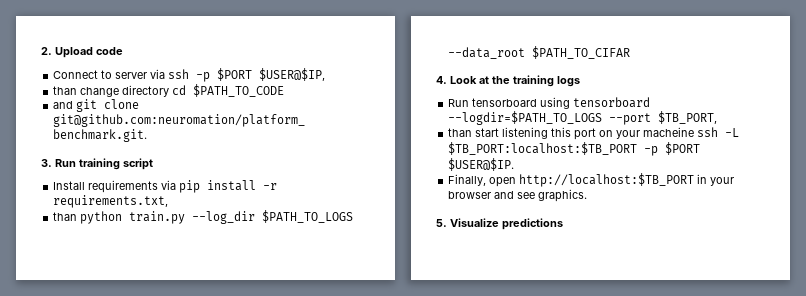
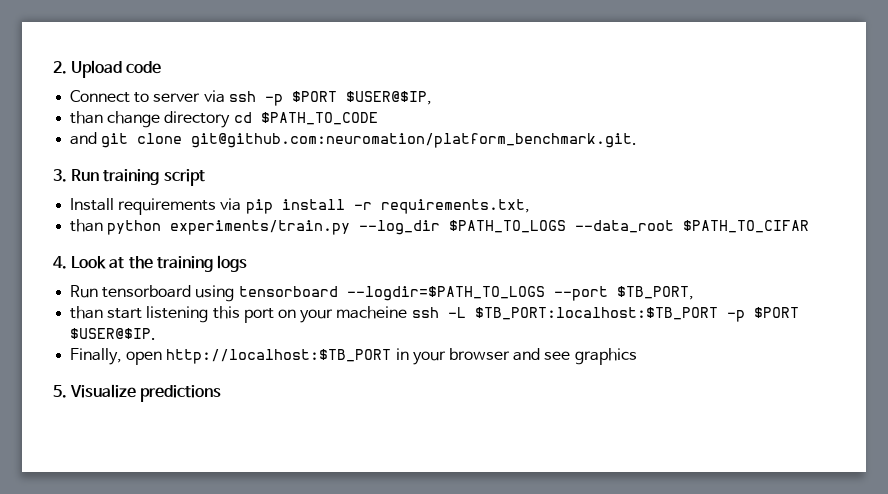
- than python train.py --log_dir $PATH_TO_LOGS --data_root $PATH_TO_CIFAR
+ than python experiments/train.py --log_dir $PATH_TO_LOGS --data_root $PATH_TO_CIFAR
- Finally, open http://localhost:$TB_PORT in your browser and see graphics.
+ Finally, open http://localhost:$TB_PORT in your browser and see graphics

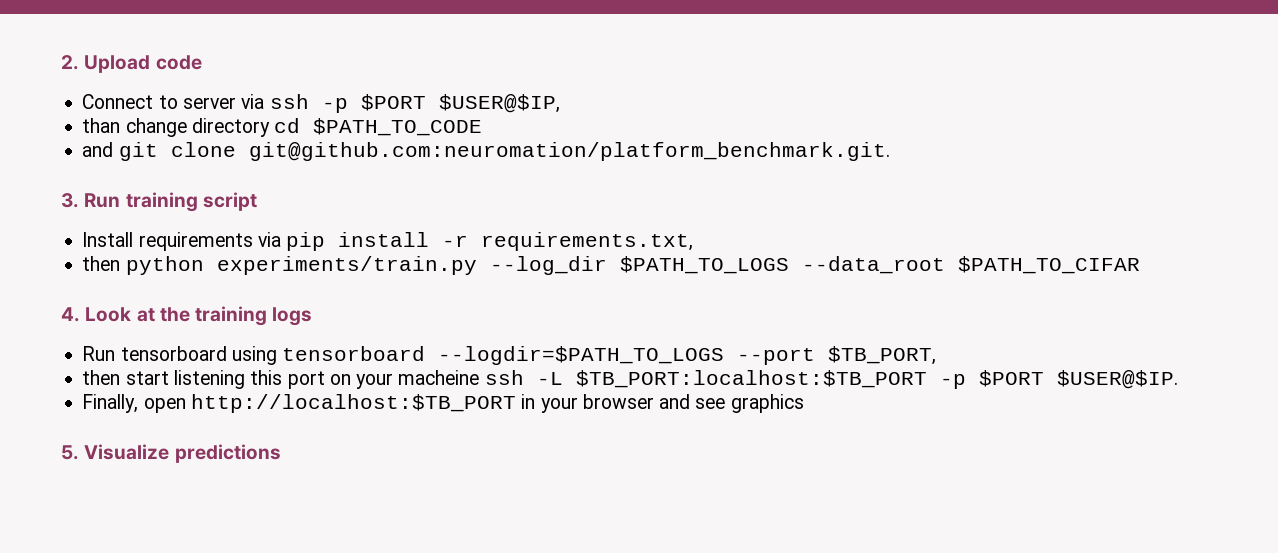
- than python experiments/train.py --log_dir $PATH_TO_LOGS --data_root $PATH_TO_CIFAR
+ then python experiments/train.py --log_dir $PATH_TO_LOGS --data_root $PATH_TO_CIFAR
- than start listening this port on your macheine ssh -L $TB_PORT:localhost:$TB_PORT -p $PORT $USER@$IP.
+ then start listening this port on your macheine ssh -L $TB_PORT:localhost:$TB_PORT -p $PORT $USER@$IP.

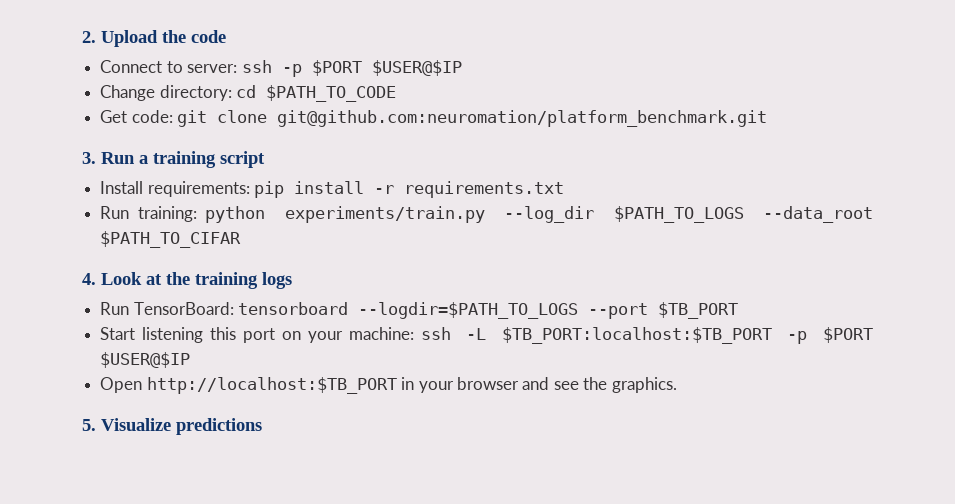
- 2. Upload code
+ 2. Upload the code
- Connect to server via ssh -p $PORT $USER@$IP,
- than change directory cd $PATH_TO_CODE
+ Connect to server: ssh -p $PORT $USER@$IP
+ Change directory: cd $PATH_TO_CODE
- and git clone git@github.com:neuromation/platform_benchmark.git.
+ Get code: git clone git@github.com:neuromation/platform_benchmark.git
- 3. Run training script
+ 3. Run a training script
- Install requirements via pip install -r requirements.txt,
- then python experiments/train.py --log_dir $PATH_TO_LOGS --data_root $PATH_TO_CIFAR
+ Install requirements: pip install -r requirements.txt
+ Run training: python experiments/train.py --log_dir $PATH_TO_LOGS --data_root $PATH_TO_CIFAR
- Run tensorboard using tensorboard --logdir=$PATH_TO_LOGS --port $TB_PORT,
- then start listening this port on your macheine ssh -L $TB_PORT:localhost:$TB_PORT -p $PORT $USER@$IP.
- Finally, open http://localhost:$TB_PORT in your browser and see graphics
+ Run TensorBoard: tensorboard --logdir=$PATH_TO_LOGS --port $TB_PORT
+ Start listening this port on your machine: ssh -L $TB_PORT:localhost:$TB_PORT -p $PORT $USER@$IP
+ Open http://localhost:$TB_PORT in your browser and see the graphics.

